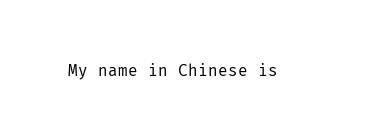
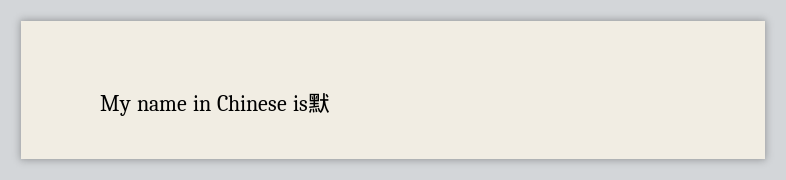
- My name in Chinese is
+ My name in Chinese is默

